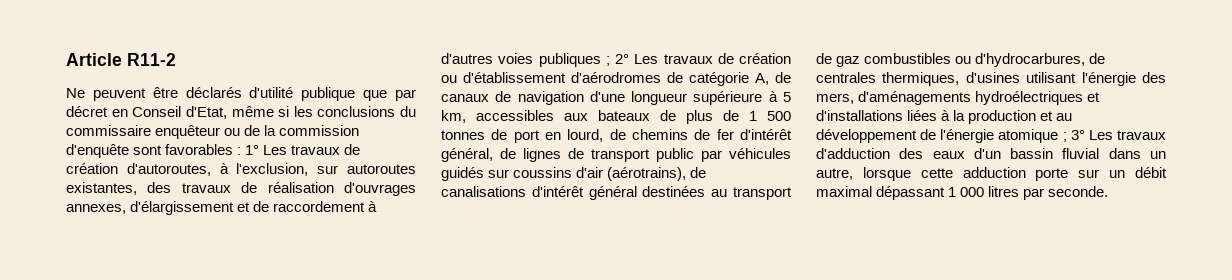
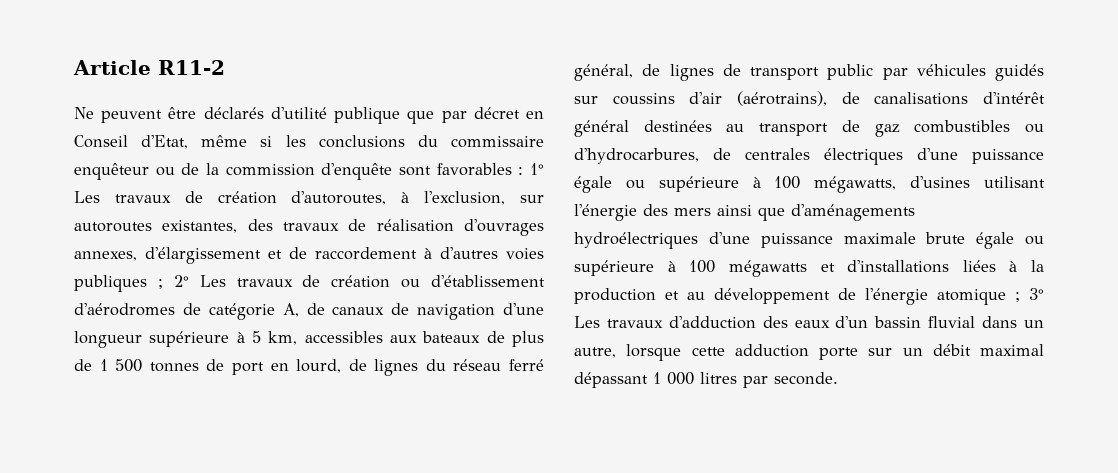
- 2° Les travaux de création ou d'établissement d'aérodromes de catégorie A, de canaux de navigation d'une longueur supérieure à 5 km, accessibles aux bateaux de plus de 1 500 tonnes de port en lourd, de chemins de fer d'intérêt général, de lignes de transport public par véhicules guidés sur coussins d'air (aérotrains), de canalisations d'intérêt général destinées au transport de gaz combustibles ou d'hydrocarbures, de centrales thermiques, d'usines utilisant l'énergie des mers, d'aménagements hydroélectriques et d'installations liées à la production et au développement de l'énergie atomique ;
+ 2° Les travaux de création ou d'établissement d'aérodromes de catégorie A, de canaux de navigation d'une longueur supérieure à 5 km, accessibles aux bateaux de plus de 1 500 tonnes de port en lourd, de lignes du réseau ferré général, de lignes de transport public par véhicules guidés sur coussins d'air (aérotrains), de canalisations d'intérêt général destinées au transport de gaz combustibles ou d'hydrocarbures, de centrales électriques d'une puissance égale ou supérieure à 100 mégawatts, d'usines utilisant l'énergie des mers ainsi que d'aménagements hydroélectriques d'une puissance maximale brute égale ou supérieure à 100 mégawatts et d'installations liées à la production et au développement de l'énergie atomique ;

